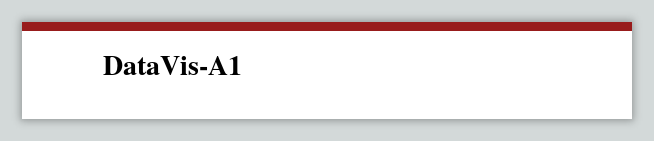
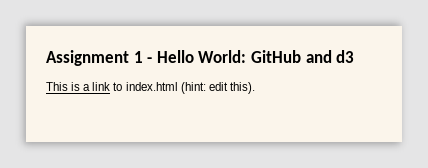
- DataVis-A1
+ Assignment 1 - Hello World: GitHub and d3
+ This is a link to index.html (hint: edit this).

